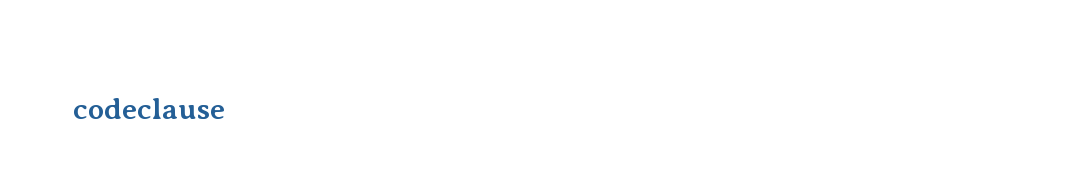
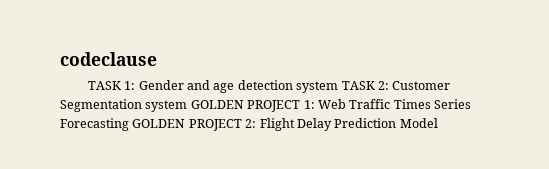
+ TASK 1: Gender and age detection system TASK 2: Customer Segmentation system GOLDEN PROJECT 1: Web Traffic Times Series Forecasting GOLDEN PROJECT 2: Flight Delay Prediction Model

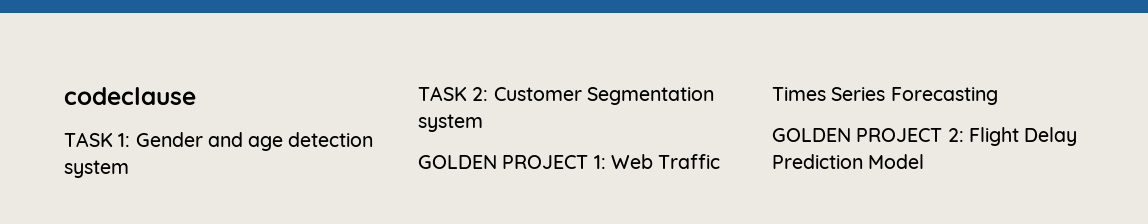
- TASK 1: Gender and age detection system TASK 2: Customer Segmentation system GOLDEN PROJECT 1: Web Traffic Times Series Forecasting GOLDEN PROJECT 2: Flight Delay Prediction Model
+ TASK 1: Gender and age detection system
+ TASK 2: Customer Segmentation system
+ GOLDEN PROJECT 1: Web Traffic Times Series Forecasting
+ GOLDEN PROJECT 2: Flight Delay Prediction Model

